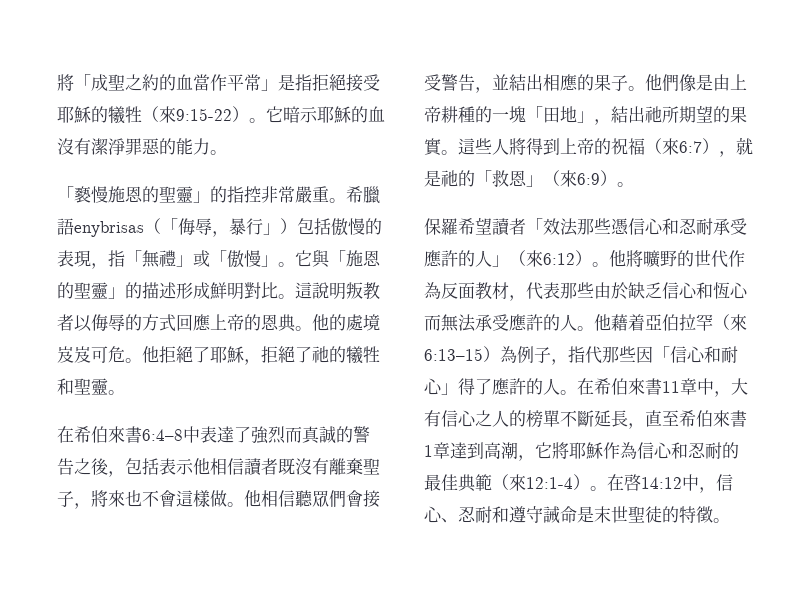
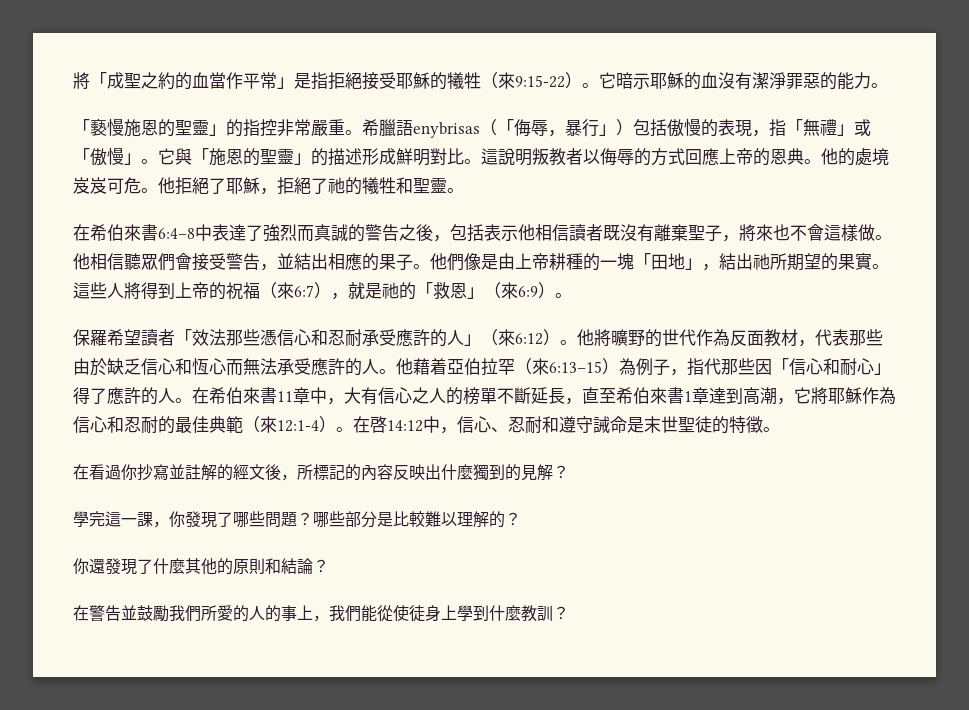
+ 在看過你抄寫並註解的經文後，所標記的內容反映出什麼獨到的見解？
+ 學完這一課，你發現了哪些問題？哪些部分是比較難以理解的？
+ 你還發現了什麼其他的原則和結論？
+ 在警告並鼓勵我們所愛的人的事上，我們能從使徒身上學到什麼教訓？

